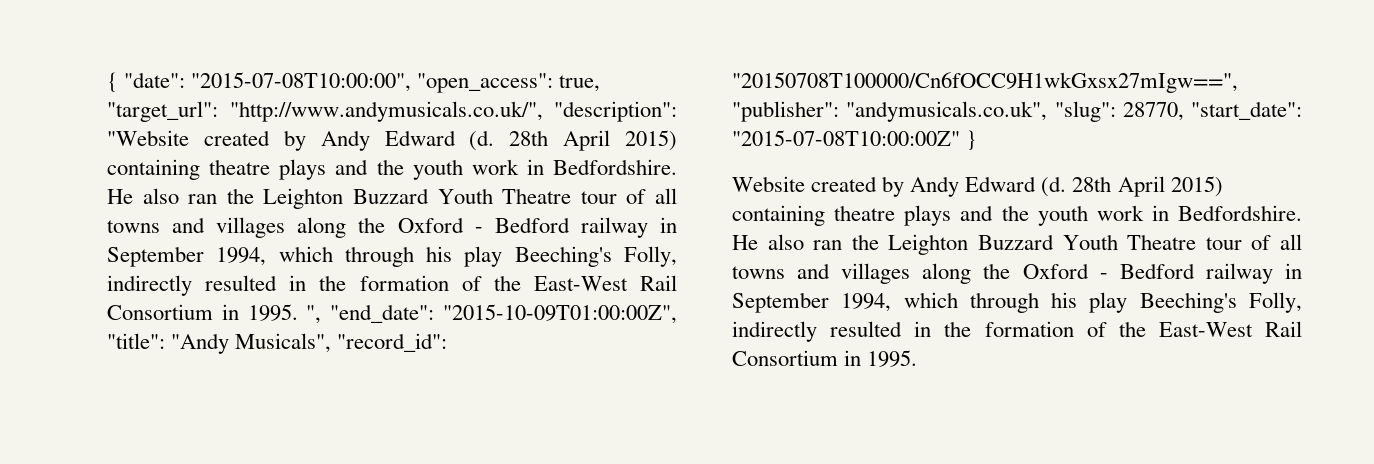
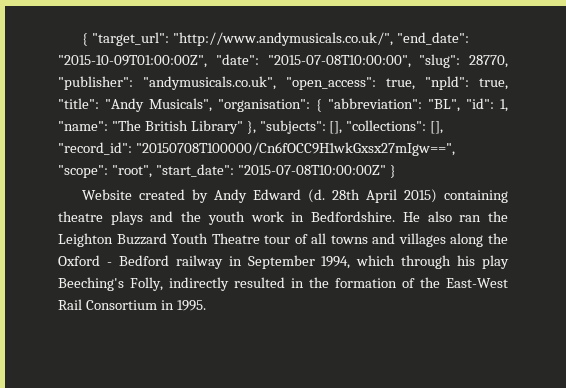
- { "date": "2015-07-08T10:00:00", "open_access": true, "target_url": "http://www.andymusicals.co.uk/", "description": "Website created by Andy Edward (d. 28th April 2015) containing theatre plays and the youth work in Bedfordshire. He also ran the Leighton Buzzard Youth Theatre tour of all towns and villages along the Oxford - Bedford railway in September 1994, which through his play Beeching's Folly, indirectly resulted in the formation of the East-West Rail Consortium in 1995. ", "end_date": "2015-10-09T01:00:00Z", "title": "Andy Musicals", "record_id": "20150708T100000/Cn6fOCC9H1wkGxsx27mIgw==", "publisher": "andymusicals.co.uk", "slug": 28770, "start_date": "2015-07-08T10:00:00Z" }
+ { "target_url": "http://www.andymusicals.co.uk/", "end_date": "2015-10-09T01:00:00Z", "date": "2015-07-08T10:00:00", "slug": 28770, "publisher": "andymusicals.co.uk", "open_access": true, "npld": true, "title": "Andy Musicals", "organisation": { "abbreviation": "BL", "id": 1, "name": "The British Library" }, "subjects": [], "collections": [], "record_id": "20150708T100000/Cn6fOCC9H1wkGxsx27mIgw==", "scope": "root", "start_date": "2015-07-08T10:00:00Z" }

